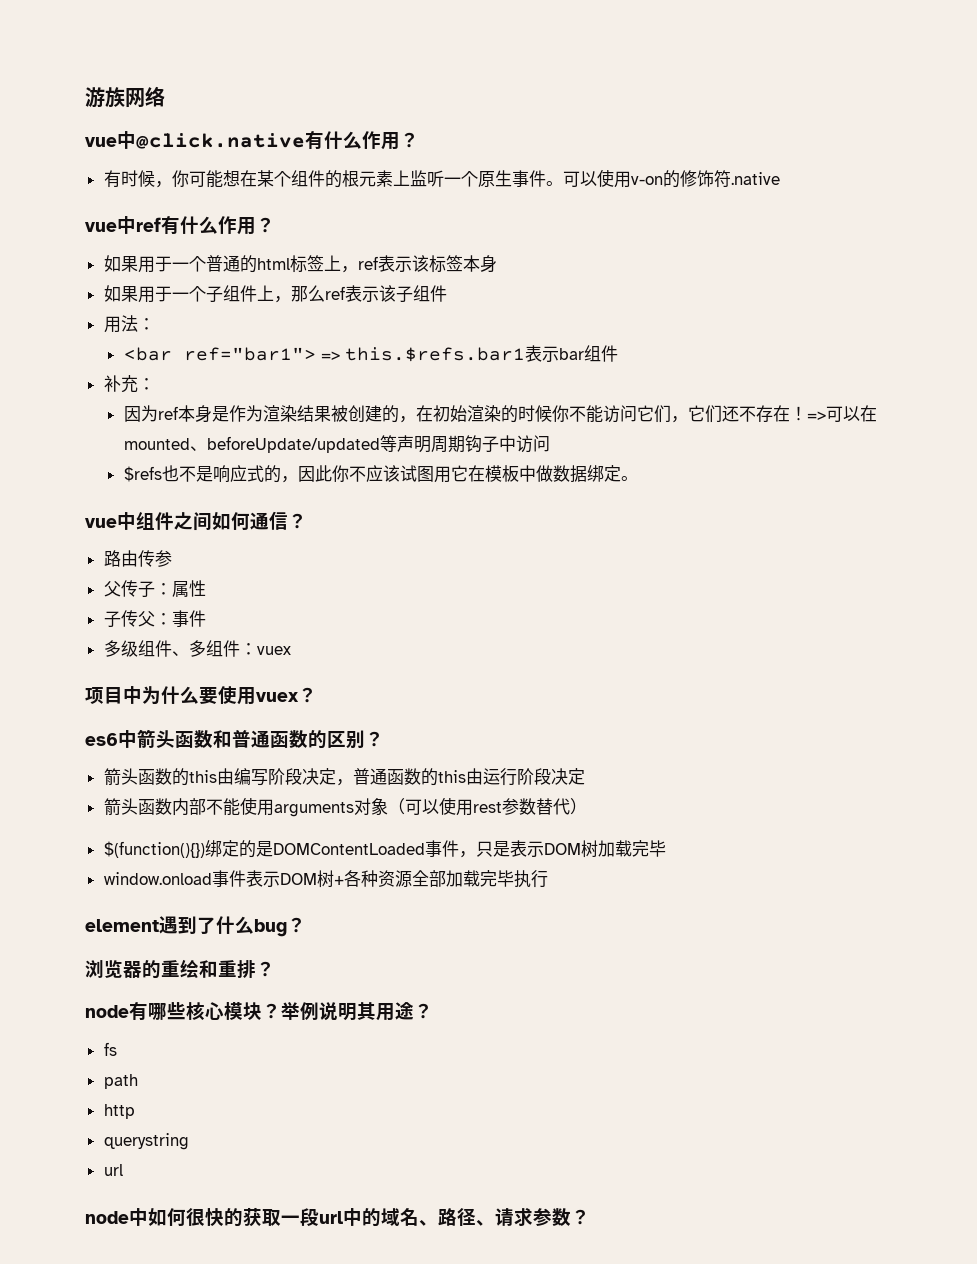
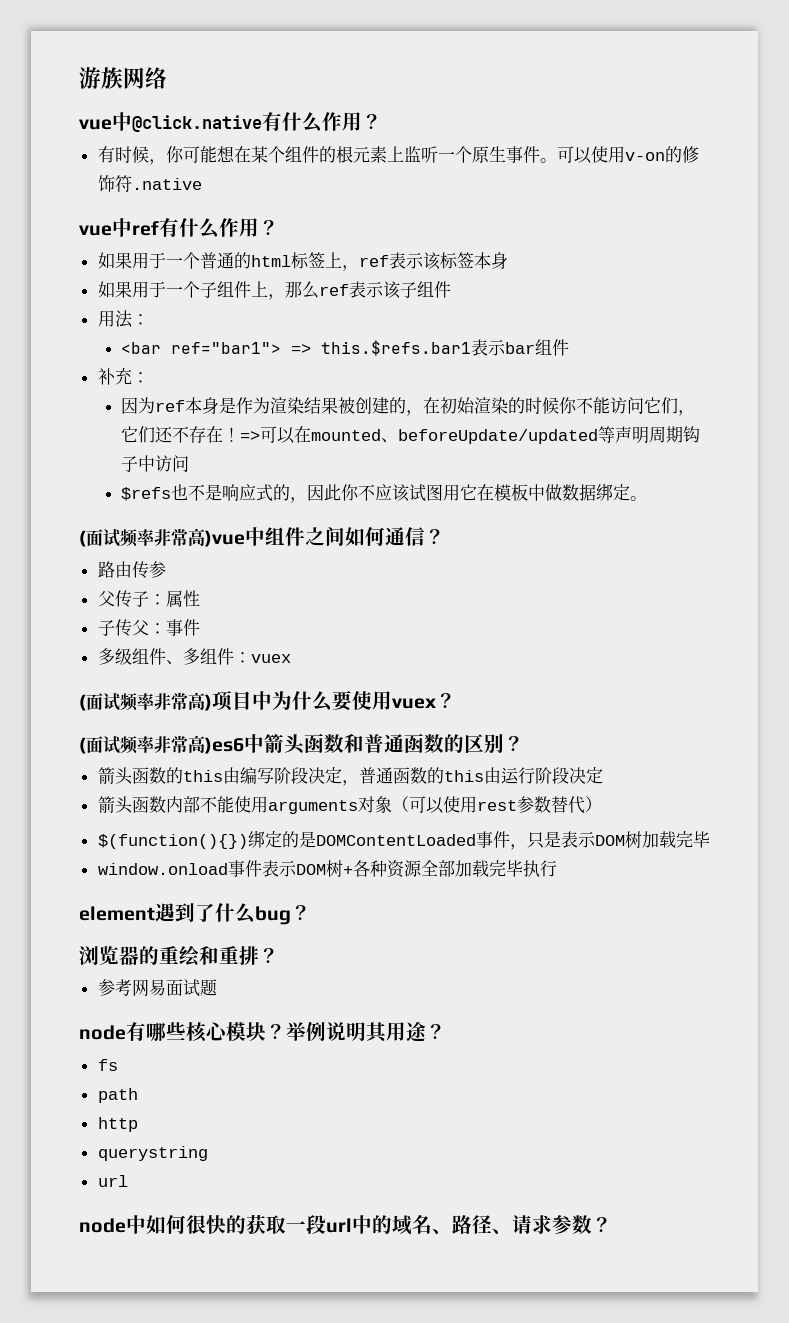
- vue中组件之间如何通信？
+ (面试频率非常高)vue中组件之间如何通信？
- 项目中为什么要使用vuex？
+ (面试频率非常高)项目中为什么要使用vuex？
- es6中箭头函数和普通函数的区别？
+ (面试频率非常高)es6中箭头函数和普通函数的区别？
+ 参考网易面试题

